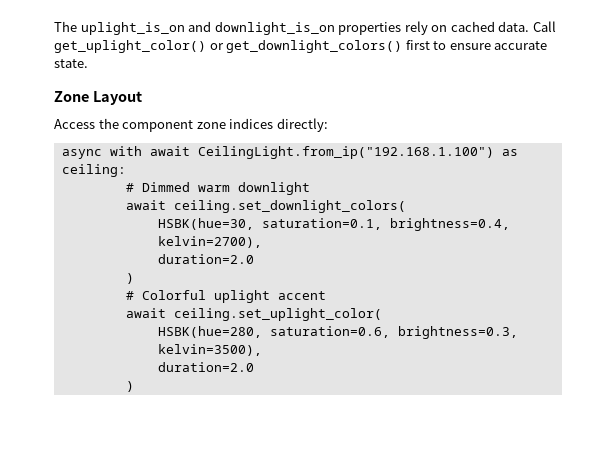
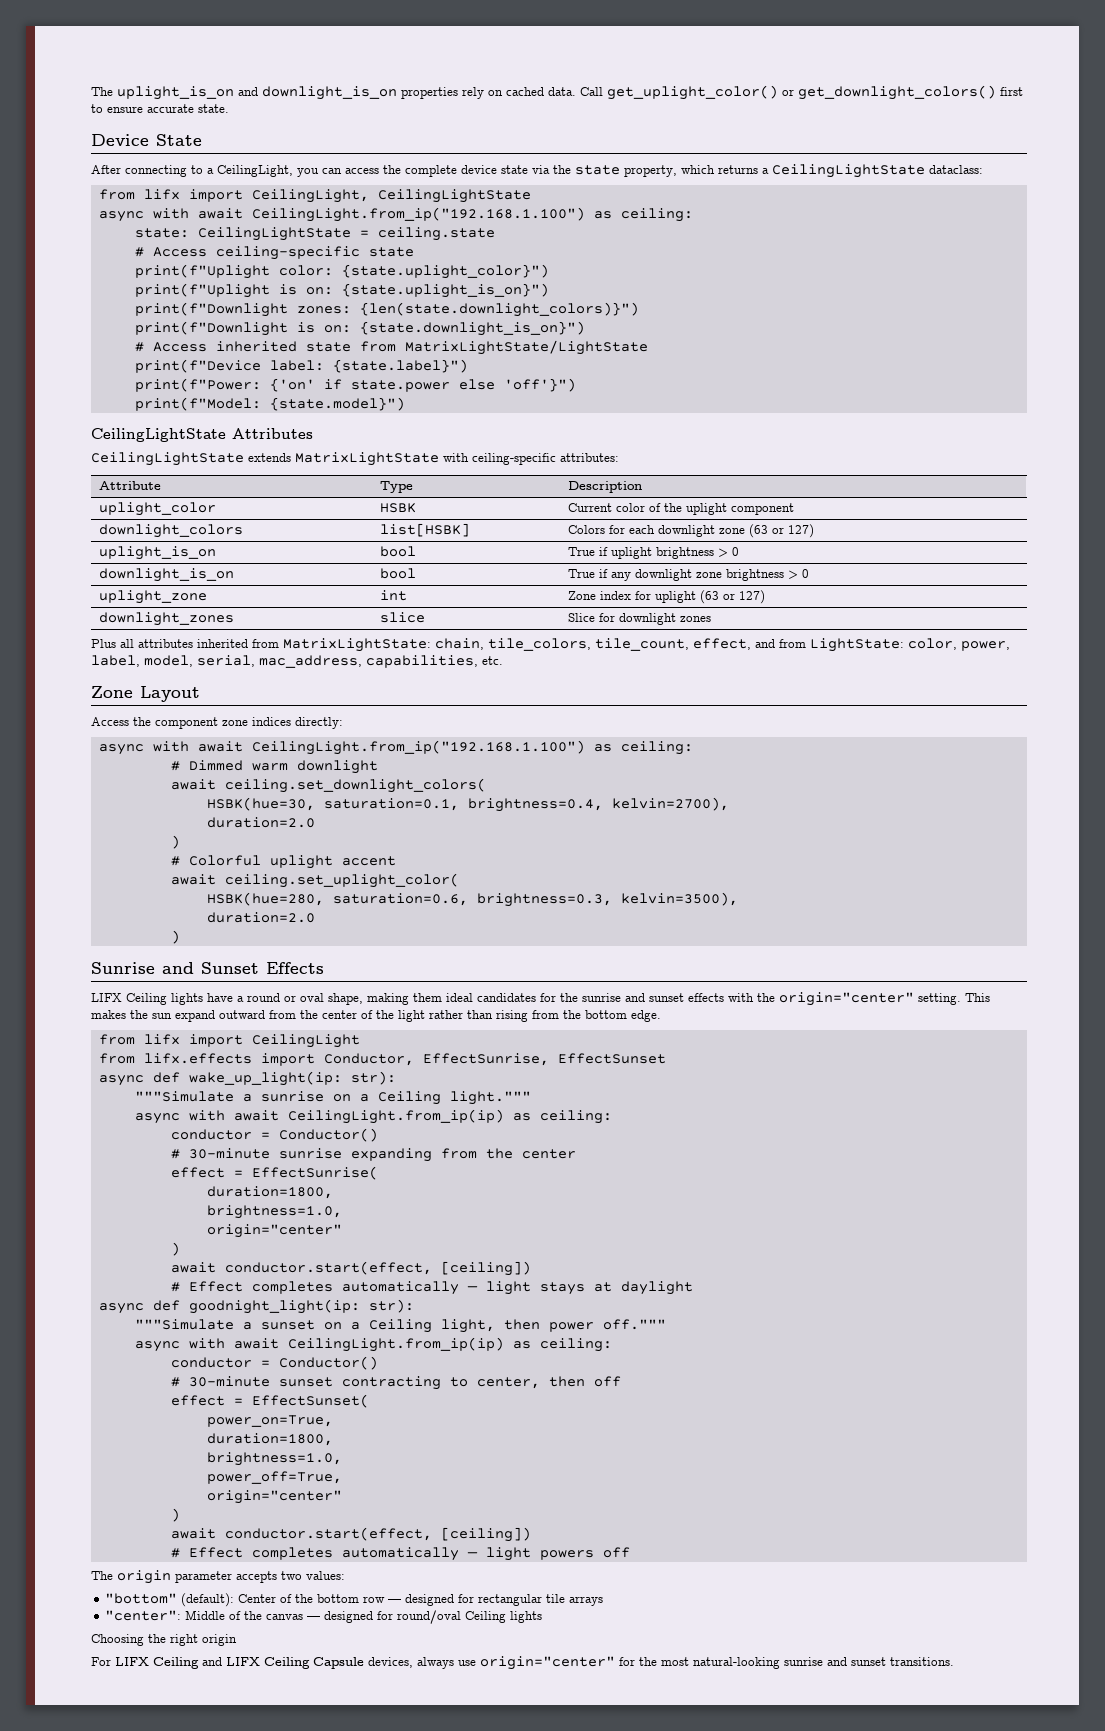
+ Device State
+ After connecting to a CeilingLight, you can access the complete device state via the state property, which returns a CeilingLightState dataclass:
+ from lifx import CeilingLight, CeilingLightState
+ async with await CeilingLight.from_ip("192.168.1.100") as ceiling:
+ state: CeilingLightState = ceiling.state
+ # Access ceiling-specific state
+ print(f"Uplight color: {state.uplight_color}")
+ print(f"Uplight is on: {state.uplight_is_on}")
+ print(f"Downlight zones: {len(state.downlight_colors)}")
+ print(f"Downlight is on: {state.downlight_is_on}")
+ # Access inherited state from MatrixLightState/LightState
+ print(f"Device label: {state.label}")
+ print(f"Power: {'on' if state.power else 'off'}")
+ print(f"Model: {state.model}")
+ CeilingLightState Attributes
+ CeilingLightState extends MatrixLightState with ceiling-specific attributes:
+ Attribute | Type | Description
+ uplight_color | HSBK | Current color of the uplight component
+ downlight_colors | list[HSBK] | Colors for each downlight zone (63 or 127)
+ uplight_is_on | bool | True if uplight brightness > 0
+ downlight_is_on | bool | True if any downlight zone brightness > 0
+ uplight_zone | int | Zone index for uplight (63 or 127)
+ downlight_zones | slice | Slice for downlight zones
+ Plus all attributes inherited from MatrixLightState: chain, tile_colors, tile_count, effect, and from LightState: color, power, label, model, serial, mac_address, capabilities, etc.
+ Sunrise and Sunset Effects
+ LIFX Ceiling lights have a round or oval shape, making them ideal candidates for the sunrise and sunset effects with the origin="center" setting. This makes the sun expand outward from the center of the light rather than rising from the bottom edge.
+ from lifx import CeilingLight
+ from lifx.effects import Conductor, EffectSunrise, EffectSunset
+ async def wake_up_light(ip: str):
+ """Simulate a sunrise on a Ceiling light."""
+ async with await CeilingLight.from_ip(ip) as ceiling:
+ conductor = Conductor()
+ # 30-minute sunrise expanding from the center
+ effect = EffectSunrise(
+ duration=1800,
+ brightness=1.0,
+ origin="center"
+ )
+ await conductor.start(effect, [ceiling])
+ # Effect completes automatically — light stays at daylight
+ async def goodnight_light(ip: str):
+ """Simulate a sunset on a Ceiling light, then power off."""
+ async with await CeilingLight.from_ip(ip) as ceiling:
+ conductor = Conductor()
+ # 30-minute sunset contracting to center, then off
+ effect = EffectSunset(
+ power_on=True,
+ duration=1800,
+ brightness=1.0,
+ power_off=True,
+ origin="center"
+ )
+ await conductor.start(effect, [ceiling])
+ # Effect completes automatically — light powers off
+ The origin parameter accepts two values:
+ "bottom" (default): Center of the bottom row — designed for rectangular tile arrays
+ "center": Middle of the canvas — designed for round/oval Ceiling lights
+ Choosing the right origin
+ For LIFX Ceiling and LIFX Ceiling Capsule devices, always use origin="center" for the most natural-looking sunrise and sunset transitions.

